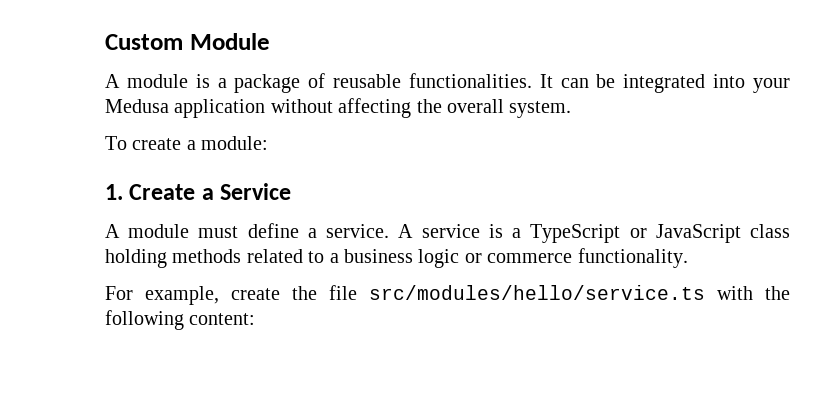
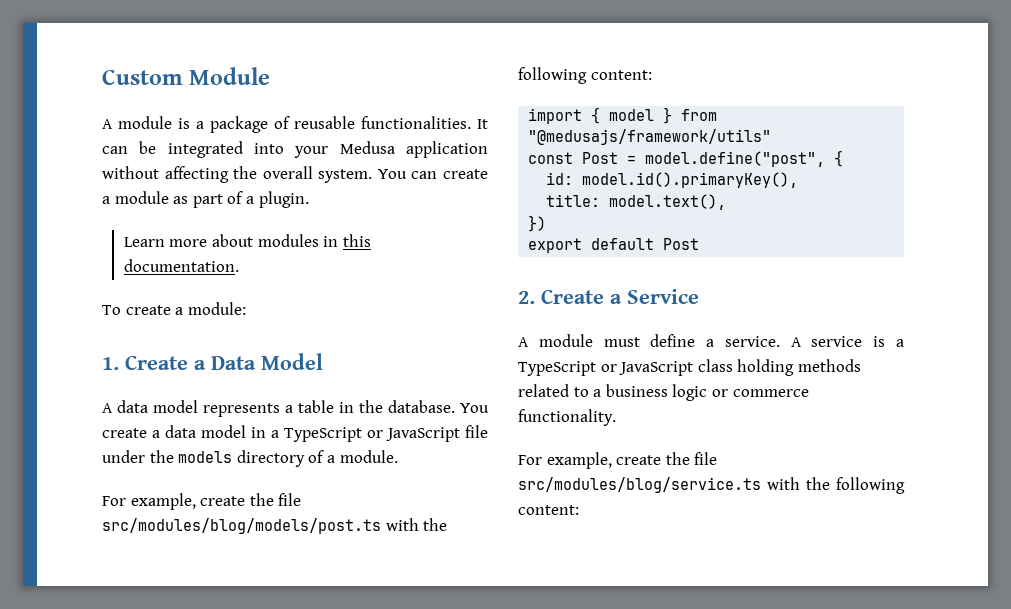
+ You can create a module as part of a plugin.
+ Learn more about modules in this documentation.
- 1. Create a Service
+ 1. Create a Data Model
+ A data model represents a table in the database. You create a data model in a TypeScript or JavaScript file under the models directory of a module.
+ For example, create the file src/modules/blog/models/post.ts with the following content:
+ import { model } from "@medusajs/framework/utils"
+ const Post = model.define("post", {
+ id: model.id().primaryKey(),
+ title: model.text(),
+ })
+ export default Post
+ 2. Create a Service
- For example, create the file src/modules/hello/service.ts with the following content:
+ For example, create the file src/modules/blog/service.ts with the following content:

